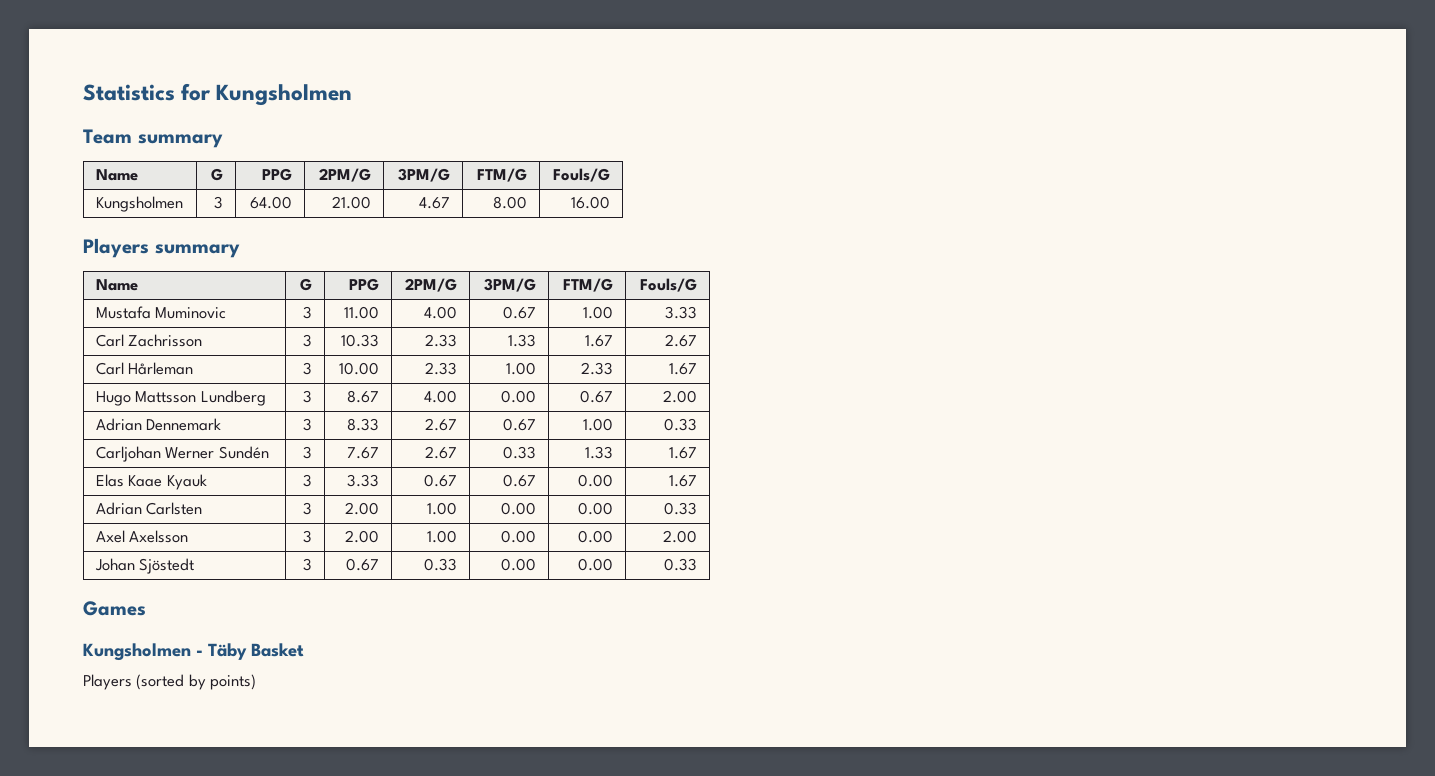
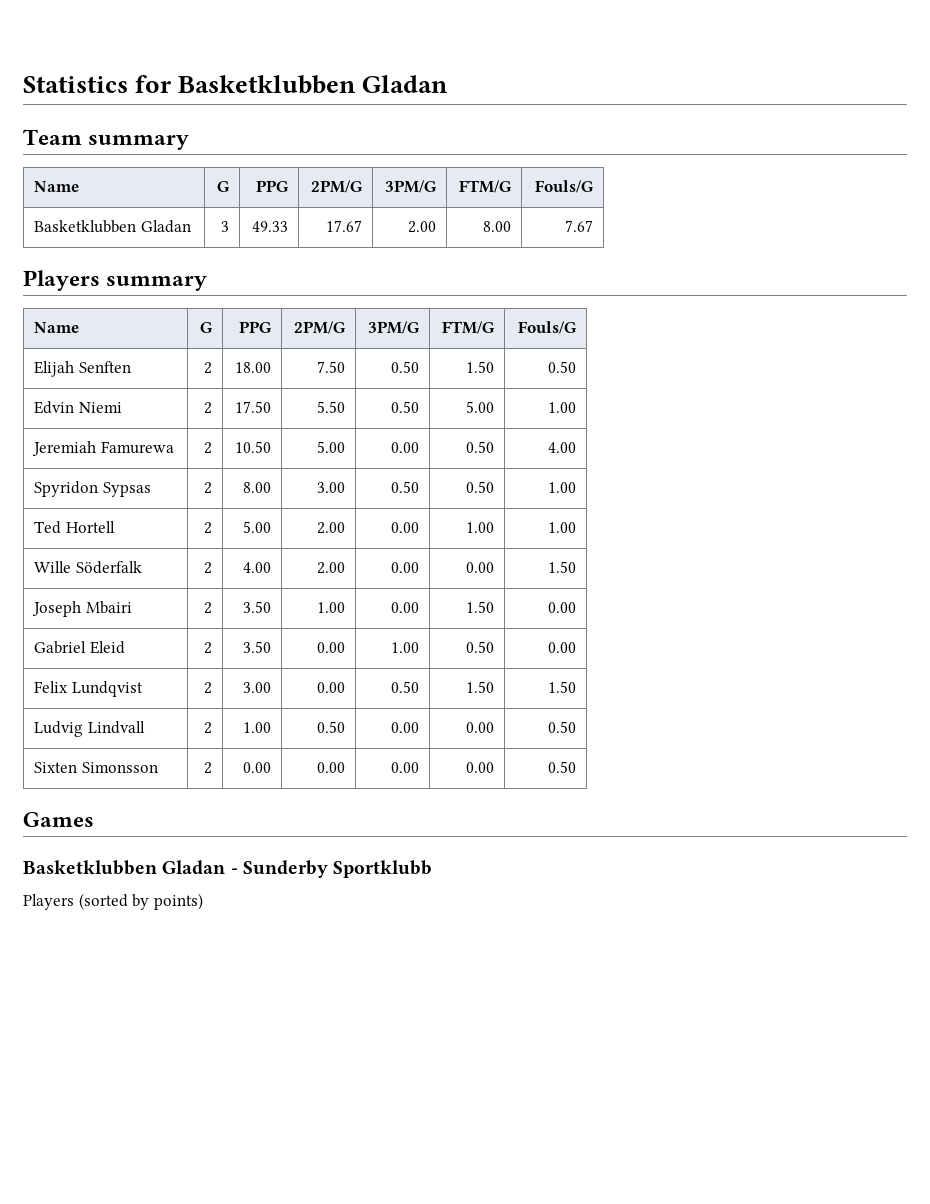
- Statistics for Kungsholmen
+ Statistics for Basketklubben Gladan
- Kungsholmen | 3 | 64.00 | 21.00 | 4.67 | 8.00 | 16.00
+ Basketklubben Gladan | 3 | 49.33 | 17.67 | 2.00 | 8.00 | 7.67
- Mustafa Muminovic | 3 | 11.00 | 4.00 | 0.67 | 1.00 | 3.33
- Carl Zachrisson | 3 | 10.33 | 2.33 | 1.33 | 1.67 | 2.67
- Carl Hårleman | 3 | 10.00 | 2.33 | 1.00 | 2.33 | 1.67
- Hugo Mattsson Lundberg | 3 | 8.67 | 4.00 | 0.00 | 0.67 | 2.00
- Adrian Dennemark | 3 | 8.33 | 2.67 | 0.67 | 1.00 | 0.33
- Carljohan Werner Sundén | 3 | 7.67 | 2.67 | 0.33 | 1.33 | 1.67
- Elas Kaae Kyauk | 3 | 3.33 | 0.67 | 0.67 | 0.00 | 1.67
- Adrian Carlsten | 3 | 2.00 | 1.00 | 0.00 | 0.00 | 0.33
- Axel Axelsson | 3 | 2.00 | 1.00 | 0.00 | 0.00 | 2.00
- Johan Sjöstedt | 3 | 0.67 | 0.33 | 0.00 | 0.00 | 0.33
+ Elijah Senften | 2 | 18.00 | 7.50 | 0.50 | 1.50 | 0.50
+ Edvin Niemi | 2 | 17.50 | 5.50 | 0.50 | 5.00 | 1.00
+ Jeremiah Famurewa | 2 | 10.50 | 5.00 | 0.00 | 0.50 | 4.00
+ Spyridon Sypsas | 2 | 8.00 | 3.00 | 0.50 | 0.50 | 1.00
+ Ted Hortell | 2 | 5.00 | 2.00 | 0.00 | 1.00 | 1.00
+ Wille Söderfalk | 2 | 4.00 | 2.00 | 0.00 | 0.00 | 1.50
+ Joseph Mbairi | 2 | 3.50 | 1.00 | 0.00 | 1.50 | 0.00
+ Gabriel Eleid | 2 | 3.50 | 0.00 | 1.00 | 0.50 | 0.00
+ Felix Lundqvist | 2 | 3.00 | 0.00 | 0.50 | 1.50 | 1.50
+ Ludvig Lindvall | 2 | 1.00 | 0.50 | 0.00 | 0.00 | 0.50
+ Sixten Simonsson | 2 | 0.00 | 0.00 | 0.00 | 0.00 | 0.50
  Games
- Kungsholmen - Täby Basket
+ Basketklubben Gladan - Sunderby Sportklubb

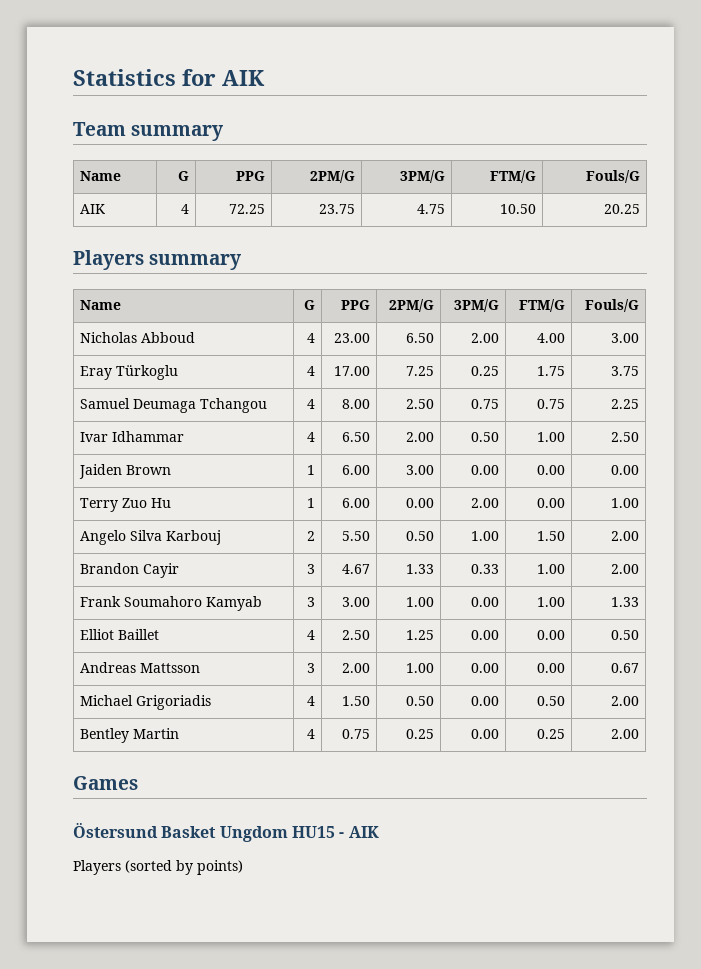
- Statistics for Basketklubben Gladan
+ Statistics for AIK
- Basketklubben Gladan | 3 | 49.33 | 17.67 | 2.00 | 8.00 | 7.67
+ AIK | 4 | 72.25 | 23.75 | 4.75 | 10.50 | 20.25
- Elijah Senften | 2 | 18.00 | 7.50 | 0.50 | 1.50 | 0.50
- Edvin Niemi | 2 | 17.50 | 5.50 | 0.50 | 5.00 | 1.00
- Jeremiah Famurewa | 2 | 10.50 | 5.00 | 0.00 | 0.50 | 4.00
- Spyridon Sypsas | 2 | 8.00 | 3.00 | 0.50 | 0.50 | 1.00
- Ted Hortell | 2 | 5.00 | 2.00 | 0.00 | 1.00 | 1.00
- Wille Söderfalk | 2 | 4.00 | 2.00 | 0.00 | 0.00 | 1.50
- Joseph Mbairi | 2 | 3.50 | 1.00 | 0.00 | 1.50 | 0.00
- Gabriel Eleid | 2 | 3.50 | 0.00 | 1.00 | 0.50 | 0.00
- Felix Lundqvist | 2 | 3.00 | 0.00 | 0.50 | 1.50 | 1.50
- Ludvig Lindvall | 2 | 1.00 | 0.50 | 0.00 | 0.00 | 0.50
- Sixten Simonsson | 2 | 0.00 | 0.00 | 0.00 | 0.00 | 0.50
+ Nicholas Abboud | 4 | 23.00 | 6.50 | 2.00 | 4.00 | 3.00
+ Eray Türkoglu | 4 | 17.00 | 7.25 | 0.25 | 1.75 | 3.75
+ Samuel Deumaga Tchangou | 4 | 8.00 | 2.50 | 0.75 | 0.75 | 2.25
+ Ivar Idhammar | 4 | 6.50 | 2.00 | 0.50 | 1.00 | 2.50
+ Jaiden Brown | 1 | 6.00 | 3.00 | 0.00 | 0.00 | 0.00
+ Terry Zuo Hu | 1 | 6.00 | 0.00 | 2.00 | 0.00 | 1.00
+ Angelo Silva Karbouj | 2 | 5.50 | 0.50 | 1.00 | 1.50 | 2.00
+ Brandon Cayir | 3 | 4.67 | 1.33 | 0.33 | 1.00 | 2.00
+ Frank Soumahoro Kamyab | 3 | 3.00 | 1.00 | 0.00 | 1.00 | 1.33
+ Elliot Baillet | 4 | 2.50 | 1.25 | 0.00 | 0.00 | 0.50
+ Andreas Mattsson | 3 | 2.00 | 1.00 | 0.00 | 0.00 | 0.67
+ Michael Grigoriadis | 4 | 1.50 | 0.50 | 0.00 | 0.50 | 2.00
+ Bentley Martin | 4 | 0.75 | 0.25 | 0.00 | 0.25 | 2.00
  Games
- Basketklubben Gladan - Sunderby Sportklubb
+ Östersund Basket Ungdom HU15 - AIK

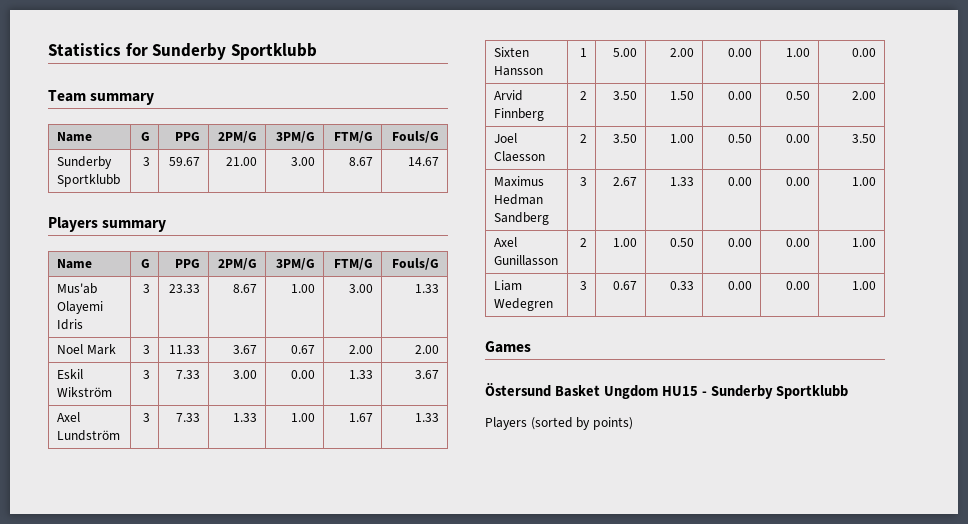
- Statistics for AIK
+ Statistics for Sunderby Sportklubb
- AIK | 4 | 72.25 | 23.75 | 4.75 | 10.50 | 20.25
+ Sunderby Sportklubb | 3 | 59.67 | 21.00 | 3.00 | 8.67 | 14.67
- Nicholas Abboud | 4 | 23.00 | 6.50 | 2.00 | 4.00 | 3.00
- Eray Türkoglu | 4 | 17.00 | 7.25 | 0.25 | 1.75 | 3.75
- Samuel Deumaga Tchangou | 4 | 8.00 | 2.50 | 0.75 | 0.75 | 2.25
- Ivar Idhammar | 4 | 6.50 | 2.00 | 0.50 | 1.00 | 2.50
- Jaiden Brown | 1 | 6.00 | 3.00 | 0.00 | 0.00 | 0.00
- Terry Zuo Hu | 1 | 6.00 | 0.00 | 2.00 | 0.00 | 1.00
- Angelo Silva Karbouj | 2 | 5.50 | 0.50 | 1.00 | 1.50 | 2.00
- Brandon Cayir | 3 | 4.67 | 1.33 | 0.33 | 1.00 | 2.00
- Frank Soumahoro Kamyab | 3 | 3.00 | 1.00 | 0.00 | 1.00 | 1.33
- Elliot Baillet | 4 | 2.50 | 1.25 | 0.00 | 0.00 | 0.50
- Andreas Mattsson | 3 | 2.00 | 1.00 | 0.00 | 0.00 | 0.67
- Michael Grigoriadis | 4 | 1.50 | 0.50 | 0.00 | 0.50 | 2.00
- Bentley Martin | 4 | 0.75 | 0.25 | 0.00 | 0.25 | 2.00
+ Mus'ab Olayemi Idris | 3 | 23.33 | 8.67 | 1.00 | 3.00 | 1.33
+ Noel Mark | 3 | 11.33 | 3.67 | 0.67 | 2.00 | 2.00
+ Eskil Wikström | 3 | 7.33 | 3.00 | 0.00 | 1.33 | 3.67
+ Axel Lundström | 3 | 7.33 | 1.33 | 1.00 | 1.67 | 1.33
+ Sixten Hansson | 1 | 5.00 | 2.00 | 0.00 | 1.00 | 0.00
+ Arvid Finnberg | 2 | 3.50 | 1.50 | 0.00 | 0.50 | 2.00
+ Joel Claesson | 2 | 3.50 | 1.00 | 0.50 | 0.00 | 3.50
+ Maximus Hedman Sandberg | 3 | 2.67 | 1.33 | 0.00 | 0.00 | 1.00
+ Axel Gunillasson | 2 | 1.00 | 0.50 | 0.00 | 0.00 | 1.00
+ Liam Wedegren | 3 | 0.67 | 0.33 | 0.00 | 0.00 | 1.00
- Östersund Basket Ungdom HU15 - AIK
+ Östersund Basket Ungdom HU15 - Sunderby Sportklubb

